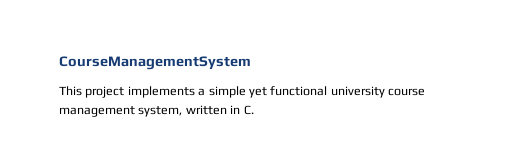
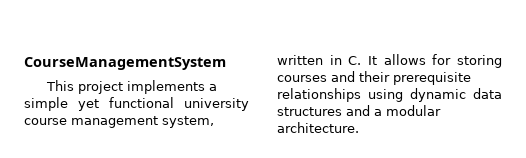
- This project implements a simple yet functional university course management system, written in C.
+ This project implements a simple yet functional university course management system, written in C. It allows for storing courses and their prerequisite relationships using dynamic data structures and a modular architecture.

